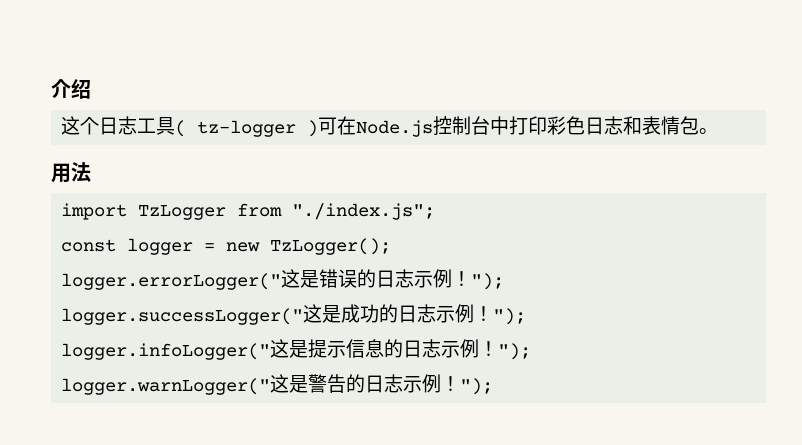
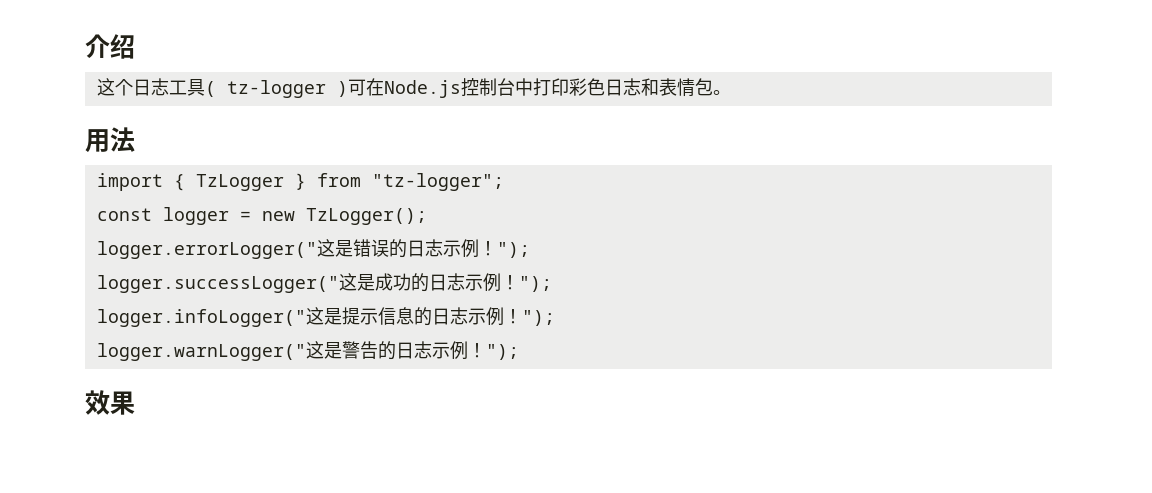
- import TzLogger from "./index.js";
+ import { TzLogger } from "tz-logger";
+ 效果

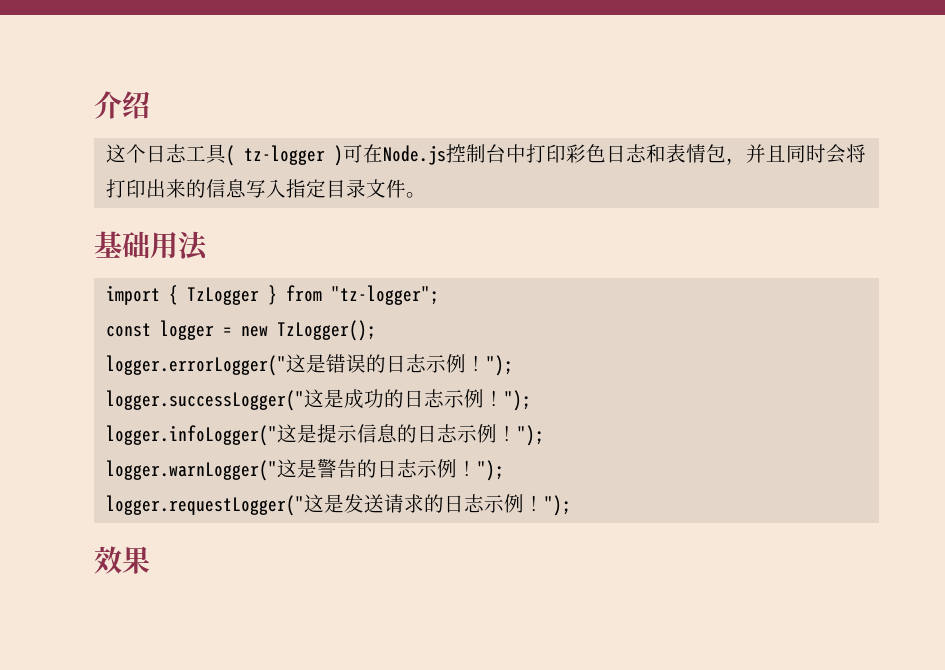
- 这个日志工具( tz-logger )可在Node.js控制台中打印彩色日志和表情包。
+ 这个日志工具( tz-logger )可在Node.js控制台中打印彩色日志和表情包，并且同时会将打印出来的信息写入指定目录文件。
- 用法
+ 基础用法
+ logger.requestLogger("这是发送请求的日志示例！");

